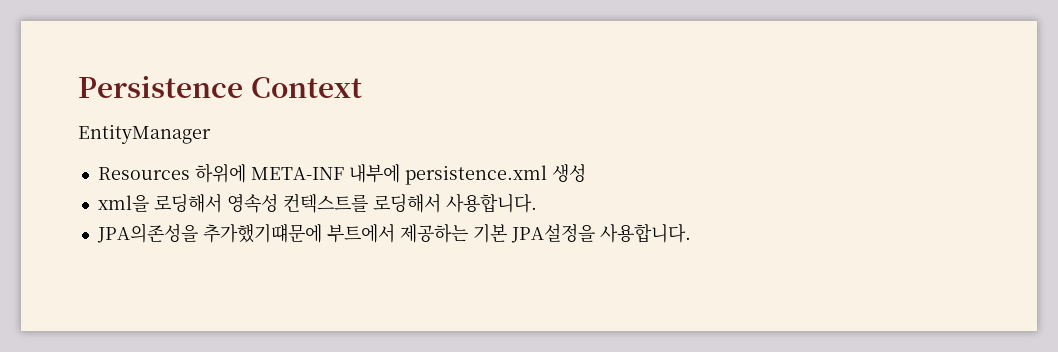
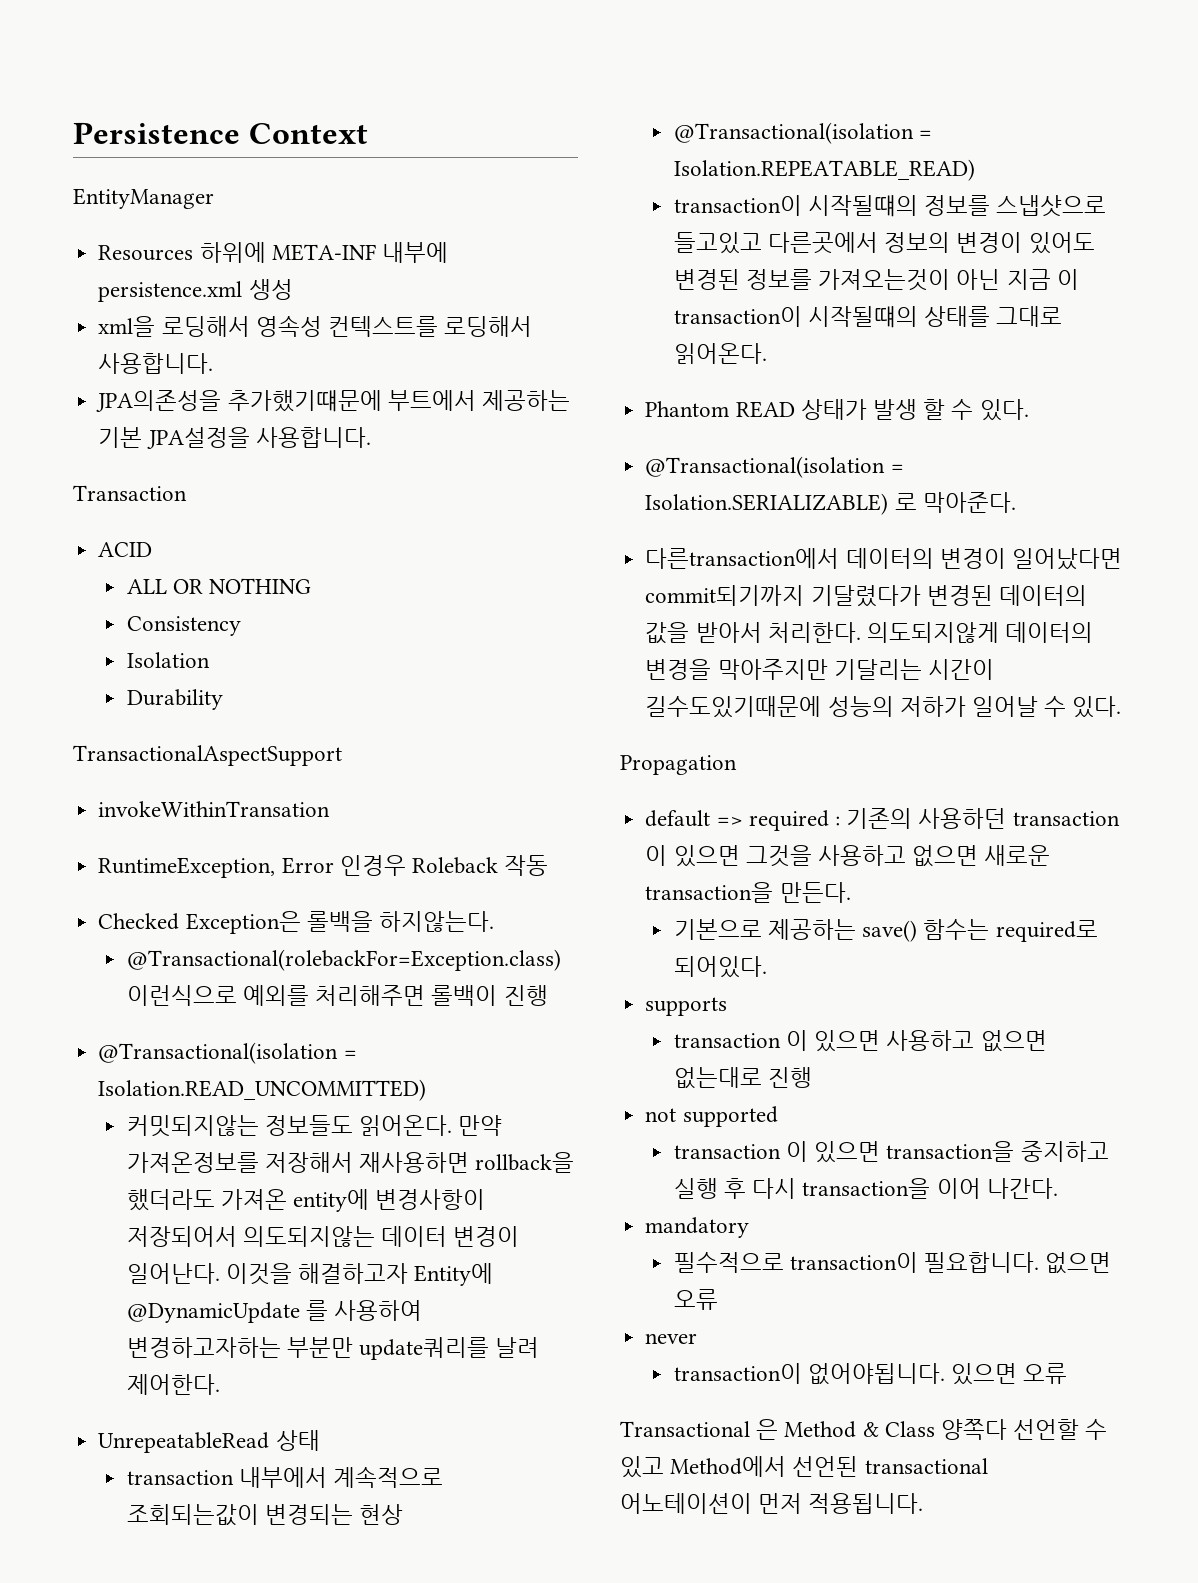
+ Transaction
+ ACID
+ ALL OR NOTHING
+ Consistency
+ Isolation
+ Durability
+ TransactionalAspectSupport
+ invokeWithinTransation
+ RuntimeException, Error 인경우 Roleback 작동
+ Checked Exception은 롤백을 하지않는다.
+ @Transactional(rolebackFor=Exception.class) 이런식으로 예외를 처리해주면 롤백이 진행
+ @Transactional(isolation = Isolation.READ_UNCOMMITTED)
+ 커밋되지않는 정보들도 읽어온다. 만약 가져온정보를 저장해서 재사용하면 rollback을 했더라도 가져온 entity에 변경사항이 저장되어서 의도되지않는 데이터 변경이 일어난다. 이것을 해결하고자 Entity에 @DynamicUpdate 를 사용하여 변경하고자하는 부분만 update쿼리를 날려 제어한다.
+ UnrepeatableRead 상태
+ transaction 내부에서 계속적으로 조회되는값이 변경되는 현상
+ @Transactional(isolation = Isolation.REPEATABLE_READ)
+ transaction이 시작될떄의 정보를 스냅샷으로 들고있고 다른곳에서 정보의 변경이 있어도 변경된 정보를 가져오는것이 아닌 지금 이 transaction이 시작될떄의 상태를 그대로 읽어온다.
+ Phantom READ 상태가 발생 할 수 있다.
+ @Transactional(isolation = Isolation.SERIALIZABLE) 로 막아준다.
+ 다른transaction에서 데이터의 변경이 일어났다면 commit되기까지 기달렸다가 변경된 데이터의 값을 받아서 처리한다. 의도되지않게 데이터의 변경을 막아주지만 기달리는 시간이 길수도있기때문에 성능의 저하가 일어날 수 있다.
+ Propagation
+ default => required : 기존의 사용하던 transaction 이 있으면 그것을 사용하고 없으면 새로운 transaction을 만든다.
+ 기본으로 제공하는 save() 함수는 required로 되어있다.
+ supports
+ transaction 이 있으면 사용하고 없으면 없는대로 진행
+ not supported
+ transaction 이 있으면 transaction을 중지하고 실행 후 다시 transaction을 이어 나간다.
+ mandatory
+ 필수적으로 transaction이 필요합니다. 없으면 오류
+ never
+ transaction이 없어야됩니다. 있으면 오류
+ Transactional 은 Method & Class 양쪽다 선언할 수 있고 Method에서 선언된 transactional 어노테이션이 먼저 적용됩니다.

